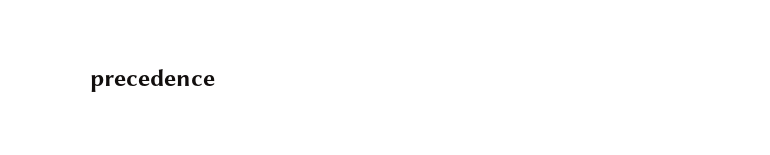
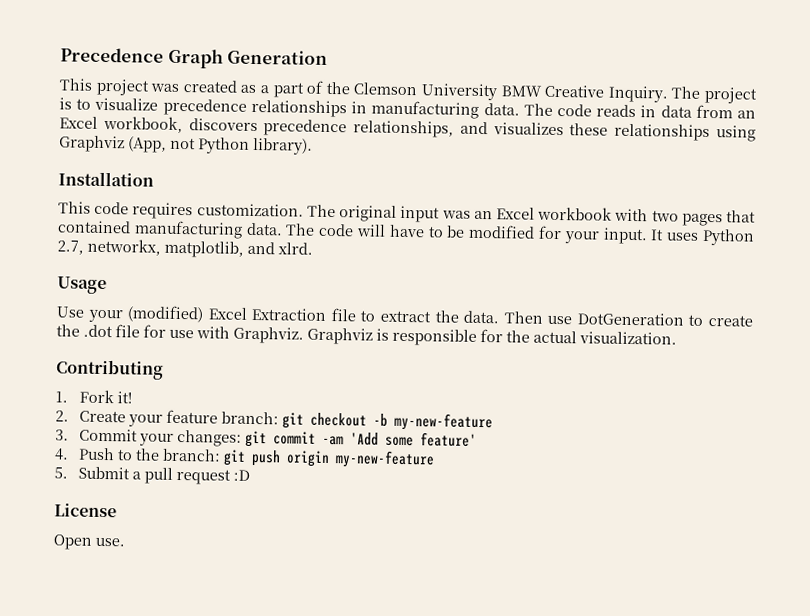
- precedence
+ Precedence Graph Generation
+ This project was created as a part of the Clemson University BMW Creative Inquiry. The project is to visualize precedence relationships in manufacturing data. The code reads in data from an Excel workbook, discovers precedence relationships, and visualizes these relationships using Graphviz (App, not Python library).
+ Installation
+ This code requires customization. The original input was an Excel workbook with two pages that contained manufacturing data. The code will have to be modified for your input. It uses Python 2.7, networkx, matplotlib, and xlrd.
+ Usage
+ Use your (modified) Excel Extraction file to extract the data. Then use DotGeneration to create the .dot file for use with Graphviz. Graphviz is responsible for the actual visualization.
+ Contributing
+ 1. Fork it!
+ 2. Create your feature branch: git checkout -b my-new-feature
+ 3. Commit your changes: git commit -am 'Add some feature'
+ 4. Push to the branch: git push origin my-new-feature
+ 5. Submit a pull request :D
+ License
+ Open use.

